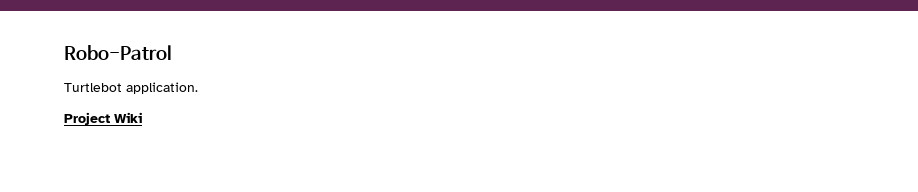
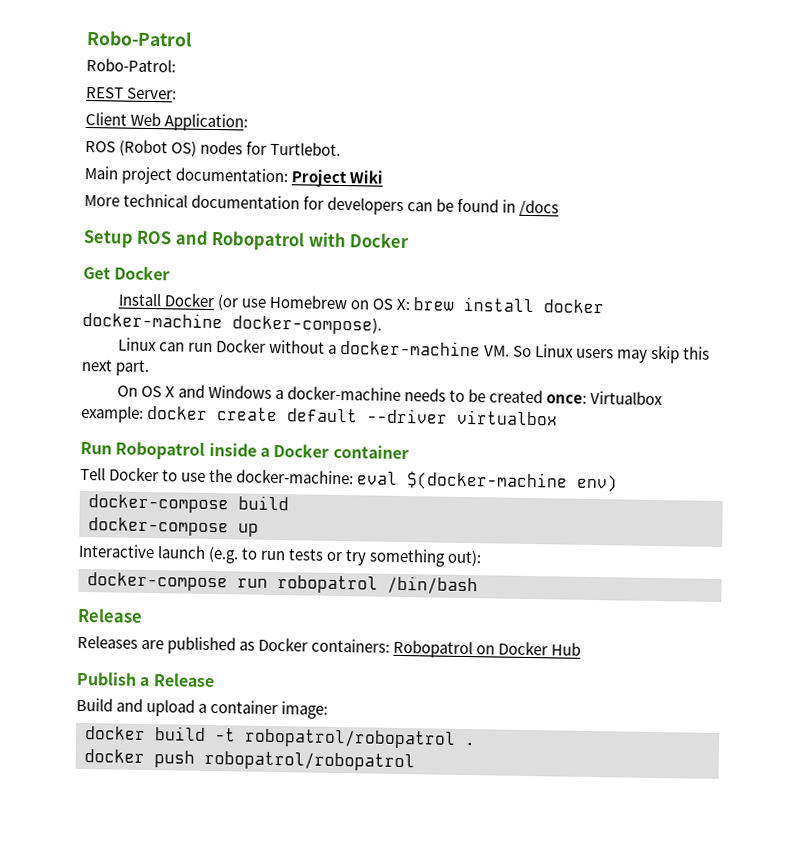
- Turtlebot application.
- Project Wiki
+ Robo-Patrol:
+ REST Server:
+ Client Web Application:
+ ROS (Robot OS) nodes for Turtlebot.
+ Main project documentation: Project Wiki
+ More technical documentation for developers can be found in /docs
+ Setup ROS and Robopatrol with Docker
+ Get Docker
+ Install Docker (or use Homebrew on OS X: brew install docker docker-machine docker-compose).
+ Linux can run Docker without a docker-machine VM. So Linux users may skip this next part.
+ On OS X and Windows a docker-machine needs to be created once: Virtualbox example: docker create default --driver virtualbox
+ Run Robopatrol inside a Docker container
+ Tell Docker to use the docker-machine: eval $(docker-machine env)
+ docker-compose build
+ docker-compose up
+ Interactive launch (e.g. to run tests or try something out):
+ docker-compose run robopatrol /bin/bash
+ Release
+ Releases are published as Docker containers: Robopatrol on Docker Hub
+ Publish a Release
+ Build and upload a container image:
+ docker build -t robopatrol/robopatrol .
+ docker push robopatrol/robopatrol

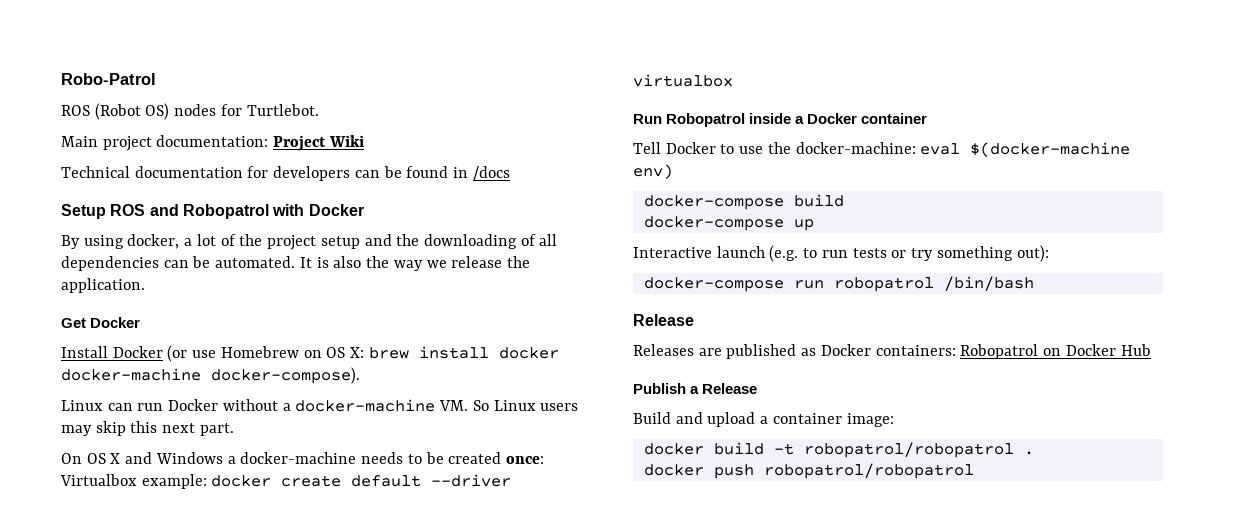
- Robo-Patrol:
- REST Server:
- Client Web Application:
- More technical documentation for developers can be found in /docs
+ Technical documentation for developers can be found in /docs
+ By using docker, a lot of the project setup and the downloading of all dependencies can be automated. It is also the way we release the application.

